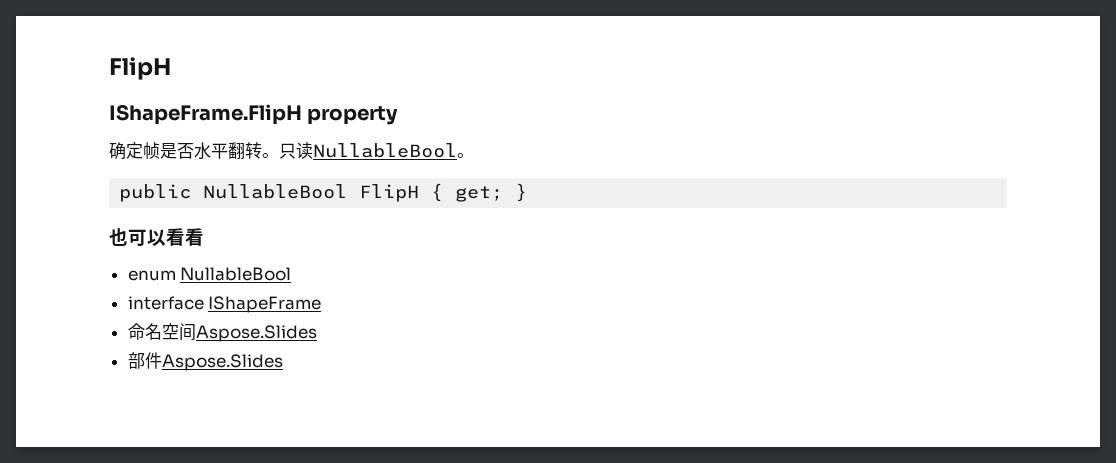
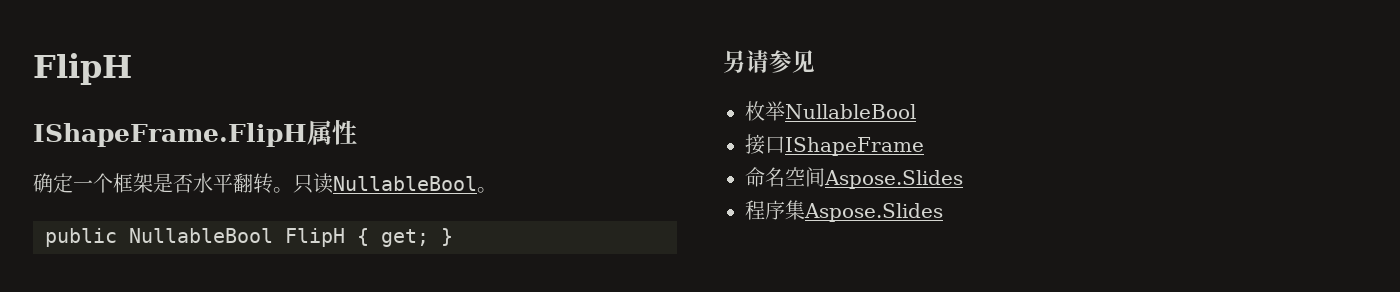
- IShapeFrame.FlipH property
+ IShapeFrame.FlipH属性
- 确定帧是否水平翻转。
+ 确定一个框架是否水平翻转。
- 也可以看看
- enum NullableBool
+ 另请参见
+ 枚举NullableBool
- interface IShapeFrame
+ 接口IShapeFrame
- 部件Aspose.Slides
+ 程序集Aspose.Slides

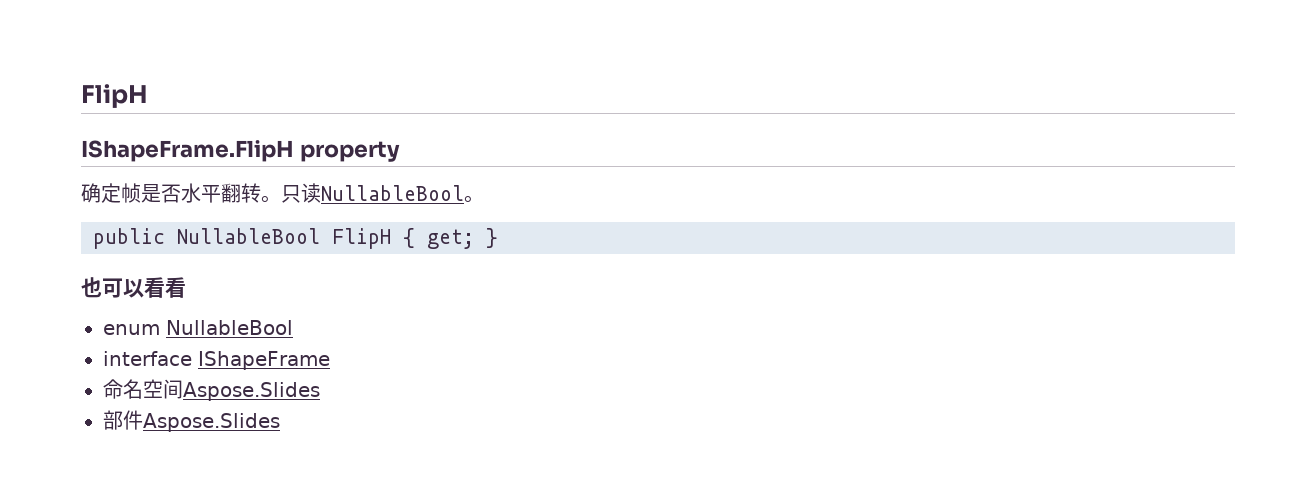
- IShapeFrame.FlipH属性
+ IShapeFrame.FlipH property
- 确定一个框架是否水平翻转。
+ 确定帧是否水平翻转。
- 另请参见
- 枚举NullableBool
+ 也可以看看
+ enum NullableBool
- 接口IShapeFrame
+ interface IShapeFrame
- 程序集Aspose.Slides
+ 部件Aspose.Slides

